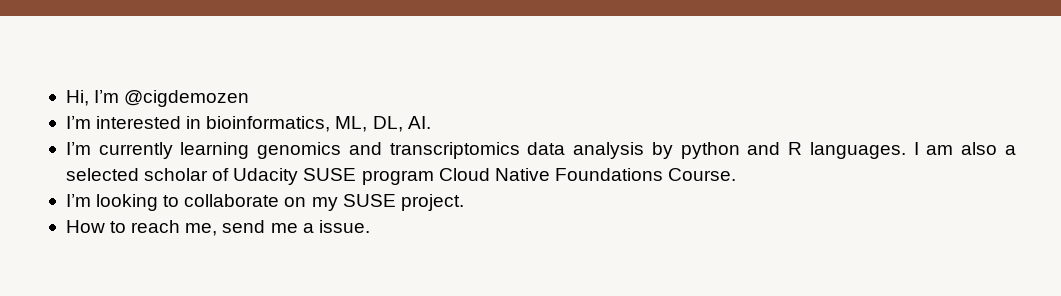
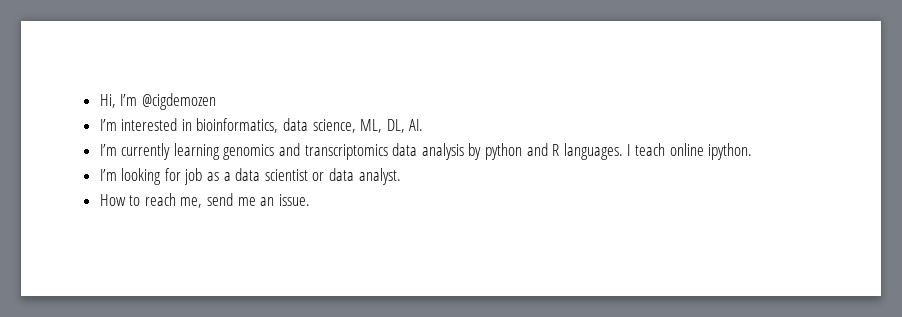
- I’m interested in bioinformatics, ML, DL, AI.
+ I’m interested in bioinformatics, data science, ML, DL, AI.
- I am also a selected scholar of Udacity SUSE program Cloud Native Foundations Course.
- I’m looking to collaborate on my SUSE project.
+ I teach online ipython.
+ I’m looking for job as a data scientist or data analyst.
- How to reach me, send me a issue.
+ How to reach me, send me an issue.

